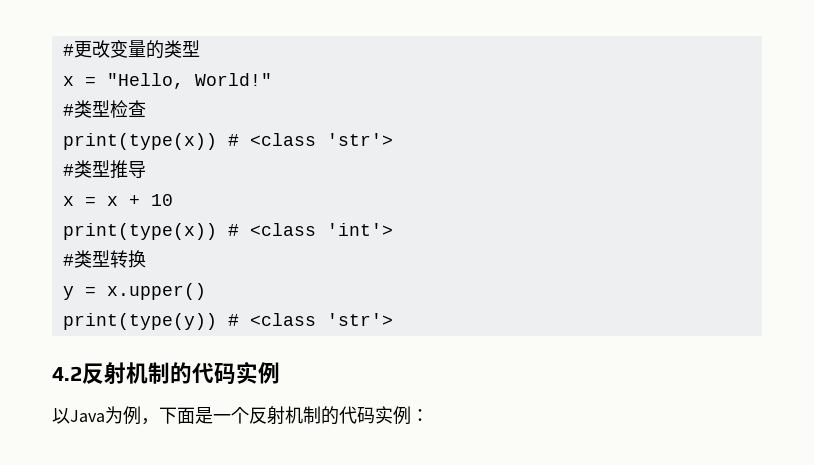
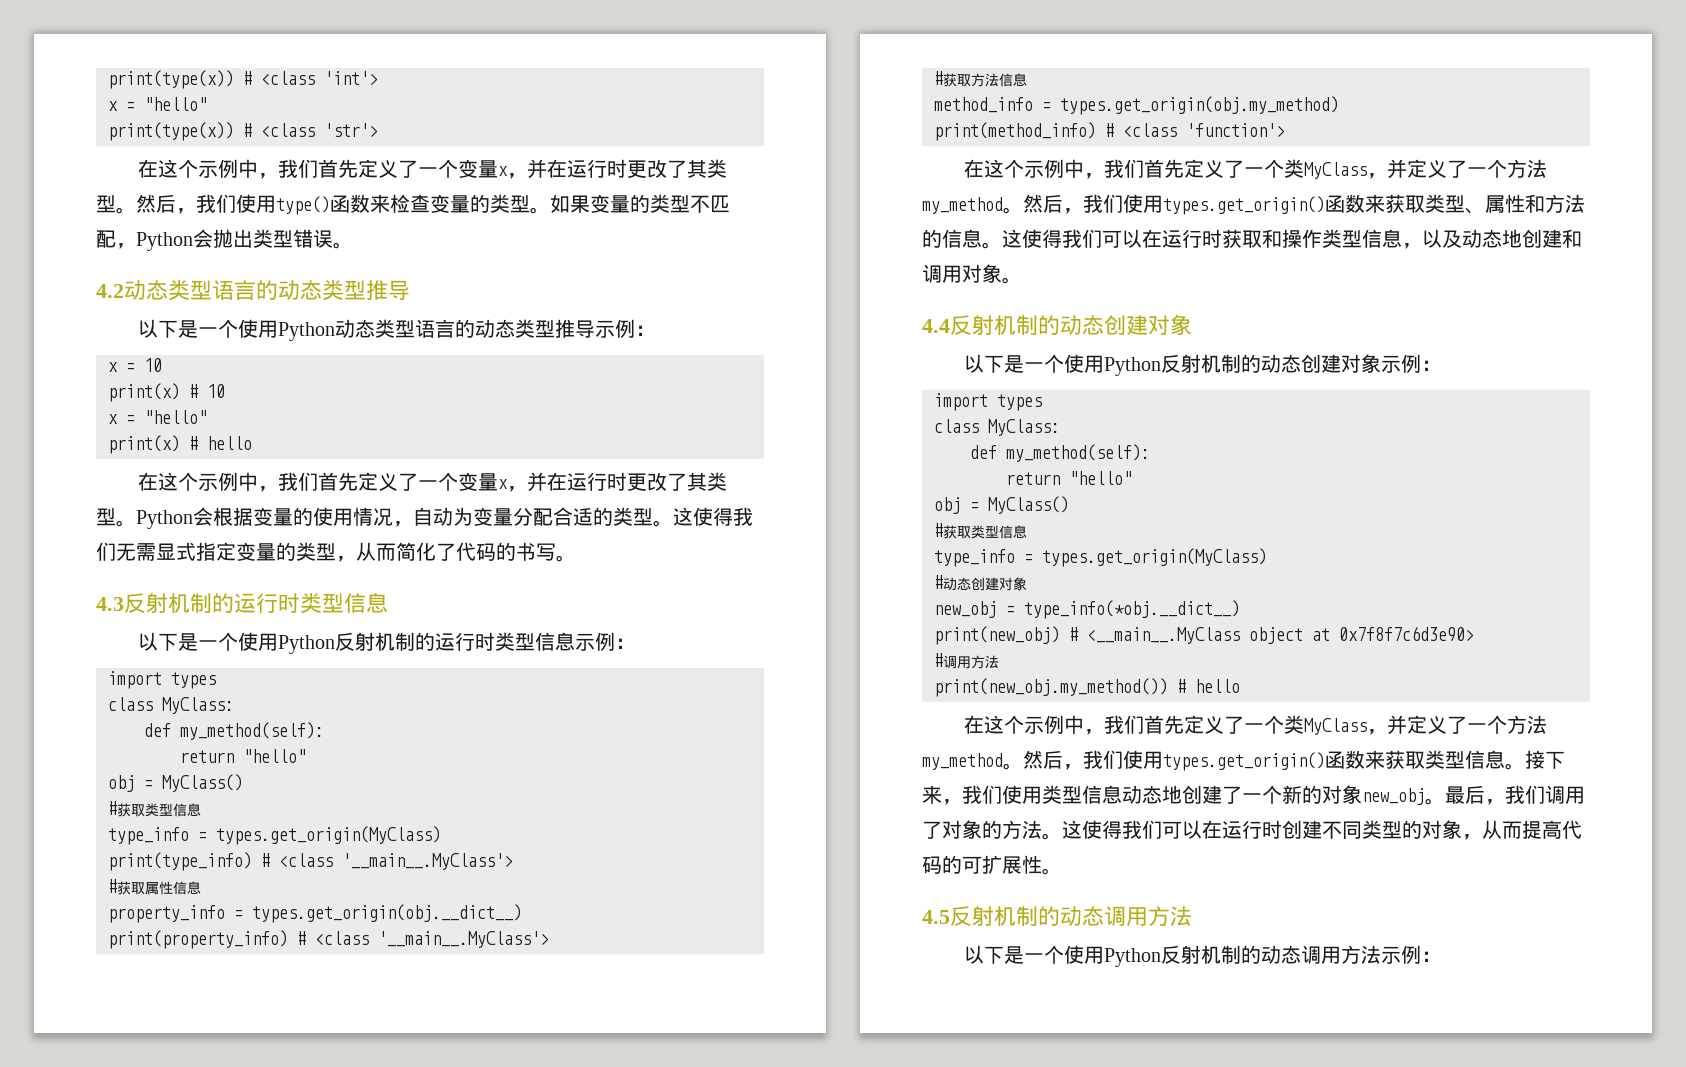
- #更改变量的类型
- x = "Hello, World!"
- #类型检查
+ print(type(x)) # <class 'int'>
+ x = "hello"
  print(type(x)) # <class 'str'>
- #类型推导
- x = x + 10
- print(type(x)) # <class 'int'>
- #类型转换
- y = x.upper()
- print(type(y)) # <class 'str'>
- 4.2反射机制的代码实例
- 以Java为例，下面是一个反射机制的代码实例：
+ 在这个示例中，我们首先定义了一个变量x，并在运行时更改了其类型。然后，我们使用type()函数来检查变量的类型。如果变量的类型不匹配，Python会抛出类型错误。
+ 4.2动态类型语言的动态类型推导
+ 以下是一个使用Python动态类型语言的动态类型推导示例：
+ x = 10
+ print(x) # 10
+ x = "hello"
+ print(x) # hello
+ 在这个示例中，我们首先定义了一个变量x，并在运行时更改了其类型。Python会根据变量的使用情况，自动为变量分配合适的类型。这使得我们无需显式指定变量的类型，从而简化了代码的书写。
+ 4.3反射机制的运行时类型信息
+ 以下是一个使用Python反射机制的运行时类型信息示例：
+ import types
+ class MyClass:
+ def my_method(self):
+ return "hello"
+ obj = MyClass()
+ #获取类型信息
+ type_info = types.get_origin(MyClass)
+ print(type_info) # <class '__main__.MyClass'>
+ #获取属性信息
+ property_info = types.get_origin(obj.__dict__)
+ print(property_info) # <class '__main__.MyClass'>
+ #获取方法信息
+ method_info = types.get_origin(obj.my_method)
+ print(method_info) # <class 'function'>
+ 在这个示例中，我们首先定义了一个类MyClass，并定义了一个方法my_method。然后，我们使用types.get_origin()函数来获取类型、属性和方法的信息。这使得我们可以在运行时获取和操作类型信息，以及动态地创建和调用对象。
+ 4.4反射机制的动态创建对象
+ 以下是一个使用Python反射机制的动态创建对象示例：
+ import types
+ class MyClass:
+ def my_method(self):
+ return "hello"
+ obj = MyClass()
+ #获取类型信息
+ type_info = types.get_origin(MyClass)
+ #动态创建对象
+ new_obj = type_info(*obj.__dict__)
+ print(new_obj) # <__main__.MyClass object at 0x7f8f7c6d3e90>
+ #调用方法
+ print(new_obj.my_method()) # hello
+ 在这个示例中，我们首先定义了一个类MyClass，并定义了一个方法my_method。然后，我们使用types.get_origin()函数来获取类型信息。接下来，我们使用类型信息动态地创建了一个新的对象new_obj。最后，我们调用了对象的方法。这使得我们可以在运行时创建不同类型的对象，从而提高代码的可扩展性。
+ 4.5反射机制的动态调用方法
+ 以下是一个使用Python反射机制的动态调用方法示例：

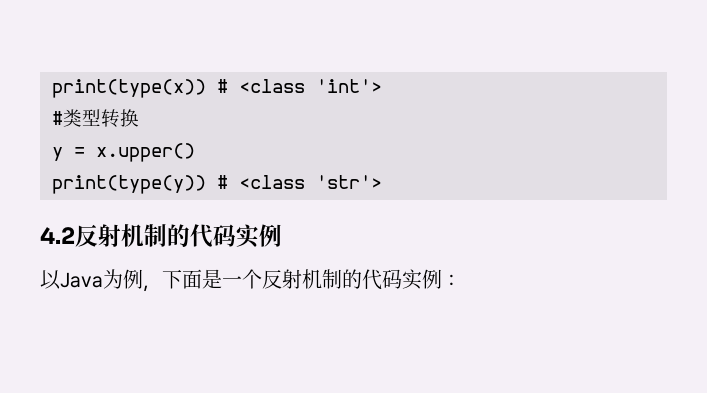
  print(type(x)) # <class 'int'>
- x = "hello"
- print(type(x)) # <class 'str'>
- 在这个示例中，我们首先定义了一个变量x，并在运行时更改了其类型。然后，我们使用type()函数来检查变量的类型。如果变量的类型不匹配，Python会抛出类型错误。
- 4.2动态类型语言的动态类型推导
- 以下是一个使用Python动态类型语言的动态类型推导示例：
- x = 10
- print(x) # 10
- x = "hello"
- print(x) # hello
- 在这个示例中，我们首先定义了一个变量x，并在运行时更改了其类型。Python会根据变量的使用情况，自动为变量分配合适的类型。这使得我们无需显式指定变量的类型，从而简化了代码的书写。
- 4.3反射机制的运行时类型信息
- 以下是一个使用Python反射机制的运行时类型信息示例：
- import types
- class MyClass:
- def my_method(self):
- return "hello"
- obj = MyClass()
- #获取类型信息
- type_info = types.get_origin(MyClass)
- print(type_info) # <class '__main__.MyClass'>
- #获取属性信息
- property_info = types.get_origin(obj.__dict__)
- print(property_info) # <class '__main__.MyClass'>
- #获取方法信息
- method_info = types.get_origin(obj.my_method)
- print(method_info) # <class 'function'>
- 在这个示例中，我们首先定义了一个类MyClass，并定义了一个方法my_method。然后，我们使用types.get_origin()函数来获取类型、属性和方法的信息。这使得我们可以在运行时获取和操作类型信息，以及动态地创建和调用对象。
- 4.4反射机制的动态创建对象
- 以下是一个使用Python反射机制的动态创建对象示例：
- import types
- class MyClass:
- def my_method(self):
- return "hello"
- obj = MyClass()
- #获取类型信息
- type_info = types.get_origin(MyClass)
- #动态创建对象
- new_obj = type_info(*obj.__dict__)
- print(new_obj) # <__main__.MyClass object at 0x7f8f7c6d3e90>
- #调用方法
- print(new_obj.my_method()) # hello
- 在这个示例中，我们首先定义了一个类MyClass，并定义了一个方法my_method。然后，我们使用types.get_origin()函数来获取类型信息。接下来，我们使用类型信息动态地创建了一个新的对象new_obj。最后，我们调用了对象的方法。这使得我们可以在运行时创建不同类型的对象，从而提高代码的可扩展性。
- 4.5反射机制的动态调用方法
- 以下是一个使用Python反射机制的动态调用方法示例：
+ #类型转换
+ y = x.upper()
+ print(type(y)) # <class 'str'>
+ 4.2反射机制的代码实例
+ 以Java为例，下面是一个反射机制的代码实例：

